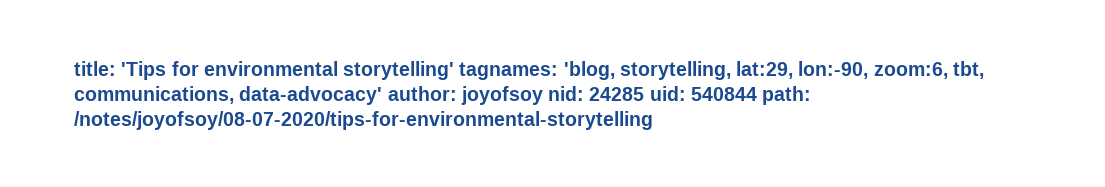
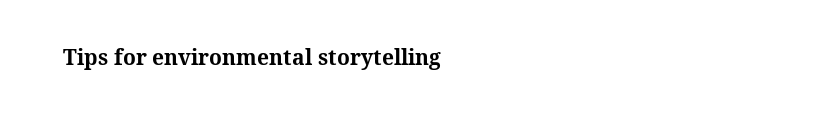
- title: 'Tips for environmental storytelling' tagnames: 'blog, storytelling, lat:29, lon:-90, zoom:6, tbt, communications, data-advocacy' author: joyofsoy nid: 24285 uid: 540844 path: /notes/joyofsoy/08-07-2020/tips-for-environmental-storytelling
+ Tips for environmental storytelling

